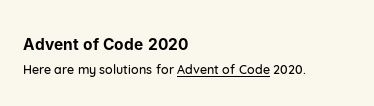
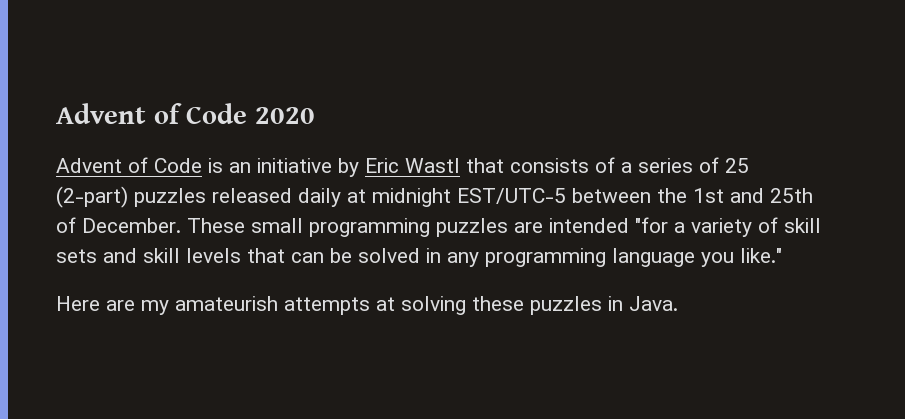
- Here are my solutions for Advent of Code 2020.
+ Advent of Code is an initiative by Eric Wastl that consists of a series of 25 (2-part) puzzles released daily at midnight EST/UTC-5 between the 1st and 25th of December. These small programming puzzles are intended "for a variety of skill sets and skill levels that can be solved in any programming language you like."
+ Here are my amateurish attempts at solving these puzzles in Java.

